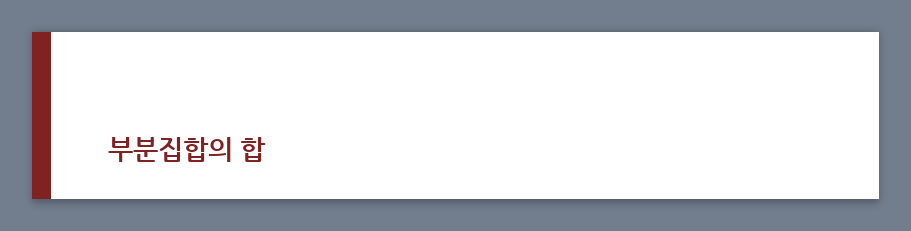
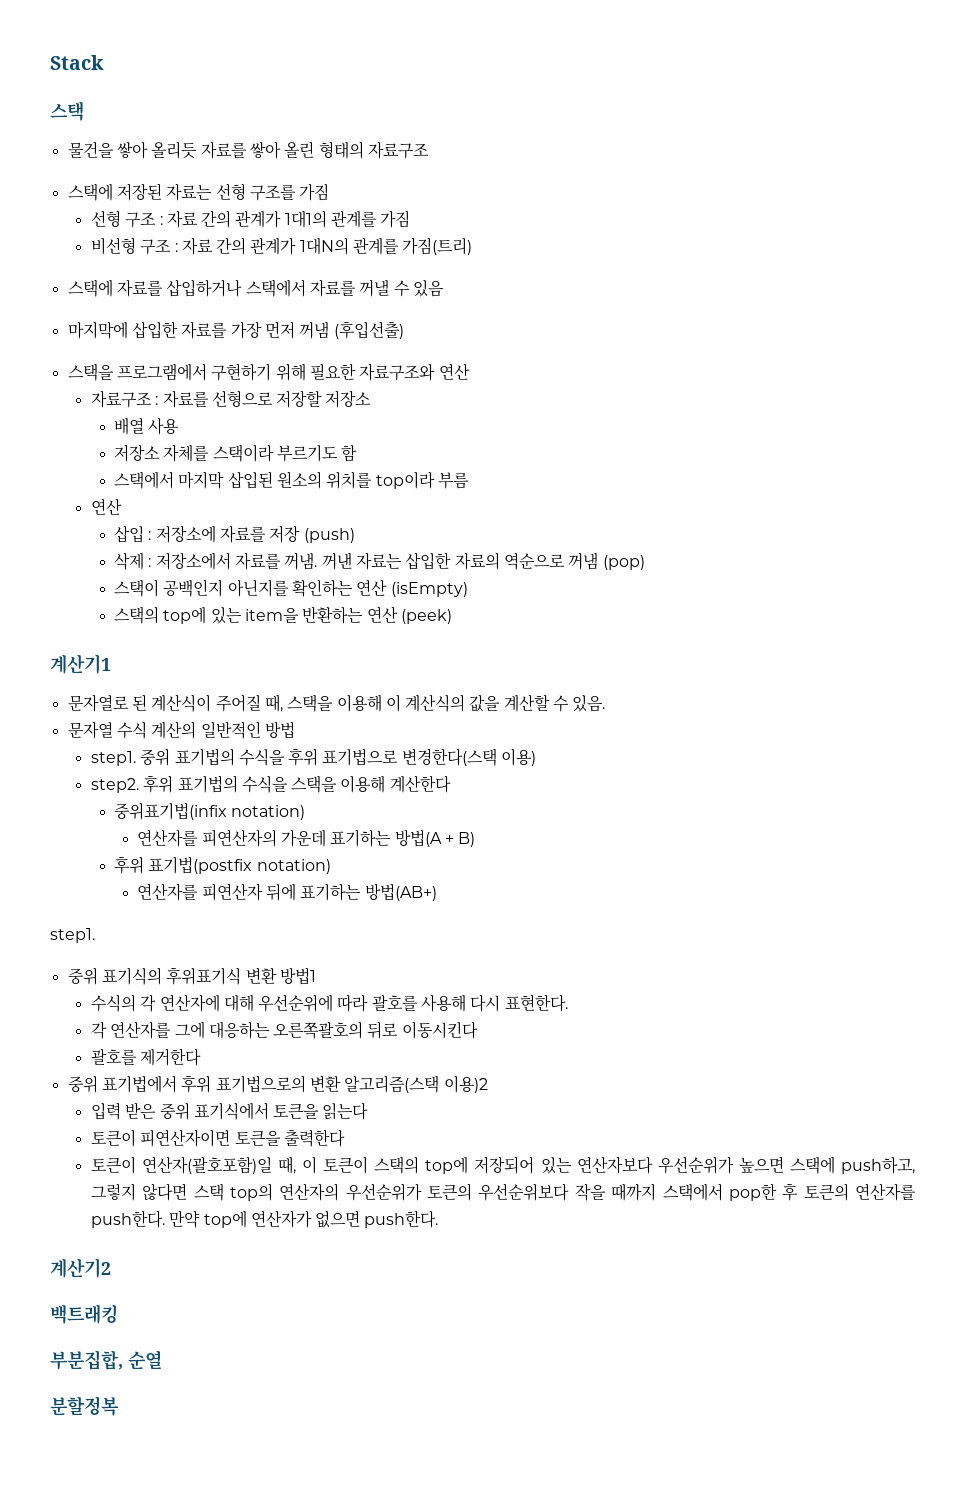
- 부분집합의 합
+ Stack
+ 스택
+ 물건을 쌓아 올리듯 자료를 쌓아 올린 형태의 자료구조
+ 스택에 저장된 자료는 선형 구조를 가짐
+ 선형 구조 : 자료 간의 관계가 1대1의 관계를 가짐
+ 비선형 구조 : 자료 간의 관계가 1대N의 관계를 가짐(트리)
+ 스택에 자료를 삽입하거나 스택에서 자료를 꺼낼 수 있음
+ 마지막에 삽입한 자료를 가장 먼저 꺼냄 (후입선출)
+ 스택을 프로그램에서 구현하기 위해 필요한 자료구조와 연산
+ 자료구조 : 자료를 선형으로 저장할 저장소
+ 배열 사용
+ 저장소 자체를 스택이라 부르기도 함
+ 스택에서 마지막 삽입된 원소의 위치를 top이라 부름
+ 연산
+ 삽입 : 저장소에 자료를 저장 (push)
+ 삭제 : 저장소에서 자료를 꺼냄. 꺼낸 자료는 삽입한 자료의 역순으로 꺼냄 (pop)
+ 스택이 공백인지 아닌지를 확인하는 연산 (isEmpty)
+ 스택의 top에 있는 item을 반환하는 연산 (peek)
+ 계산기1
+ 문자열로 된 계산식이 주어질 때, 스택을 이용해 이 계산식의 값을 계산할 수 있음.
+ 문자열 수식 계산의 일반적인 방법
+ step1. 중위 표기법의 수식을 후위 표기법으로 변경한다(스택 이용)
+ step2. 후위 표기법의 수식을 스택을 이용해 계산한다
+ 중위표기법(infix notation)
+ 연산자를 피연산자의 가운데 표기하는 방법(A + B)
+ 후위 표기법(postfix notation)
+ 연산자를 피연산자 뒤에 표기하는 방법(AB+)
+ step1.
+ 중위 표기식의 후위표기식 변환 방법1
+ 수식의 각 연산자에 대해 우선순위에 따라 괄호를 사용해 다시 표현한다.
+ 각 연산자를 그에 대응하는 오른쪽괄호의 뒤로 이동시킨다
+ 괄호를 제거한다
+ 중위 표기법에서 후위 표기법으로의 변환 알고리즘(스택 이용)2
+ 입력 받은 중위 표기식에서 토큰을 읽는다
+ 토큰이 피연산자이면 토큰을 출력한다
+ 토큰이 연산자(괄호포함)일 때, 이 토큰이 스택의 top에 저장되어 있는 연산자보다 우선순위가 높으면 스택에 push하고, 그렇지 않다면 스택 top의 연산자의 우선순위가 토큰의 우선순위보다 작을 때까지 스택에서 pop한 후 토큰의 연산자를 push한다. 만약 top에 연산자가 없으면 push한다.
+ 계산기2
+ 백트래킹
+ 부분집합, 순열
+ 분할정복

